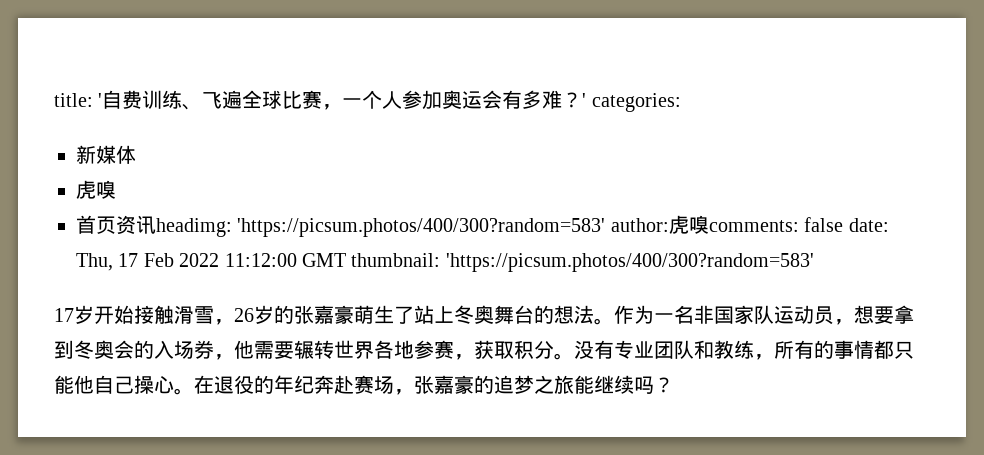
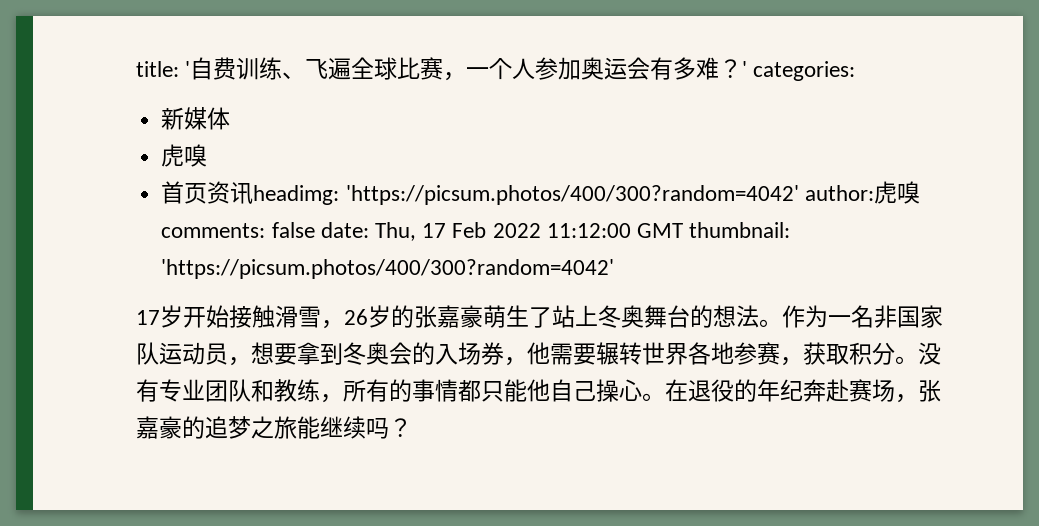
- 首页资讯headimg: 'https://picsum.photos/400/300?random=583' author:虎嗅comments: false date: Thu, 17 Feb 2022 11:12:00 GMT thumbnail: 'https://picsum.photos/400/300?random=583'
+ 首页资讯headimg: 'https://picsum.photos/400/300?random=4042' author:虎嗅comments: false date: Thu, 17 Feb 2022 11:12:00 GMT thumbnail: 'https://picsum.photos/400/300?random=4042'

